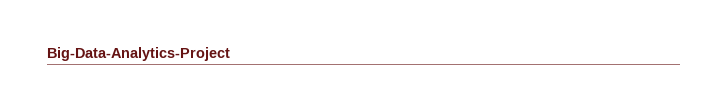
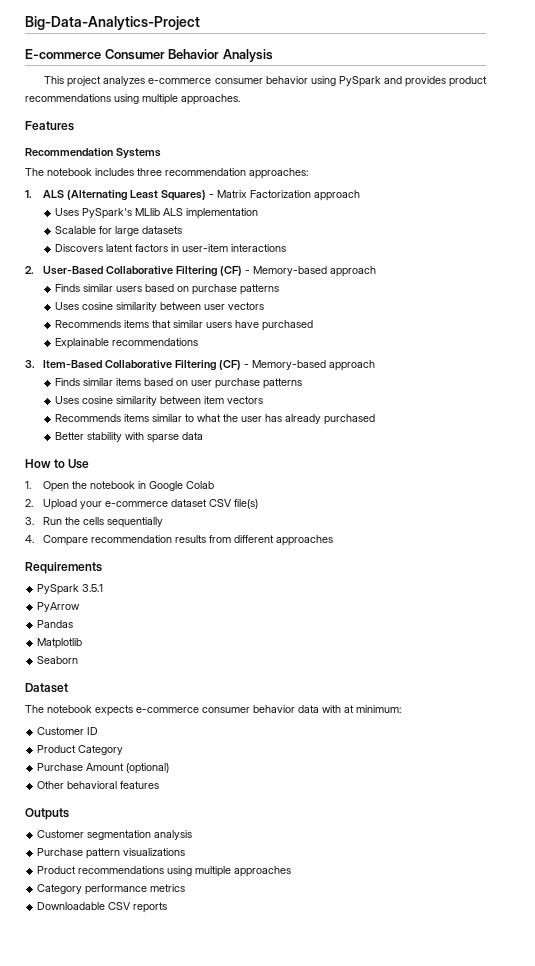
+ E-commerce Consumer Behavior Analysis
+ This project analyzes e-commerce consumer behavior using PySpark and provides product recommendations using multiple approaches.
+ Features
+ Recommendation Systems
+ The notebook includes three recommendation approaches:
+ 1. ALS (Alternating Least Squares) - Matrix Factorization approach
+ Uses PySpark's MLlib ALS implementation
+ Scalable for large datasets
+ Discovers latent factors in user-item interactions
+ 2. User-Based Collaborative Filtering (CF) - Memory-based approach
+ Finds similar users based on purchase patterns
+ Uses cosine similarity between user vectors
+ Recommends items that similar users have purchased
+ Explainable recommendations
+ 3. Item-Based Collaborative Filtering (CF) - Memory-based approach
+ Finds similar items based on user purchase patterns
+ Uses cosine similarity between item vectors
+ Recommends items similar to what the user has already purchased
+ Better stability with sparse data
+ How to Use
+ 1. Open the notebook in Google Colab
+ 2. Upload your e-commerce dataset CSV file(s)
+ 3. Run the cells sequentially
+ 4. Compare recommendation results from different approaches
+ Requirements
+ PySpark 3.5.1
+ PyArrow
+ Pandas
+ Matplotlib
+ Seaborn
+ Dataset
+ The notebook expects e-commerce consumer behavior data with at minimum:
+ Customer ID
+ Product Category
+ Purchase Amount (optional)
+ Other behavioral features
+ Outputs
+ Customer segmentation analysis
+ Purchase pattern visualizations
+ Product recommendations using multiple approaches
+ Category performance metrics
+ Downloadable CSV reports

